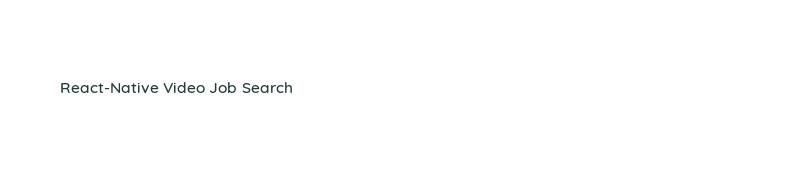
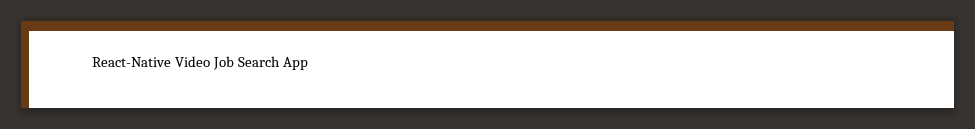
- React-Native Video Job Search
+ React-Native Video Job Search App

